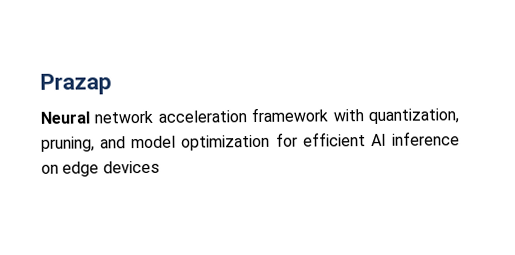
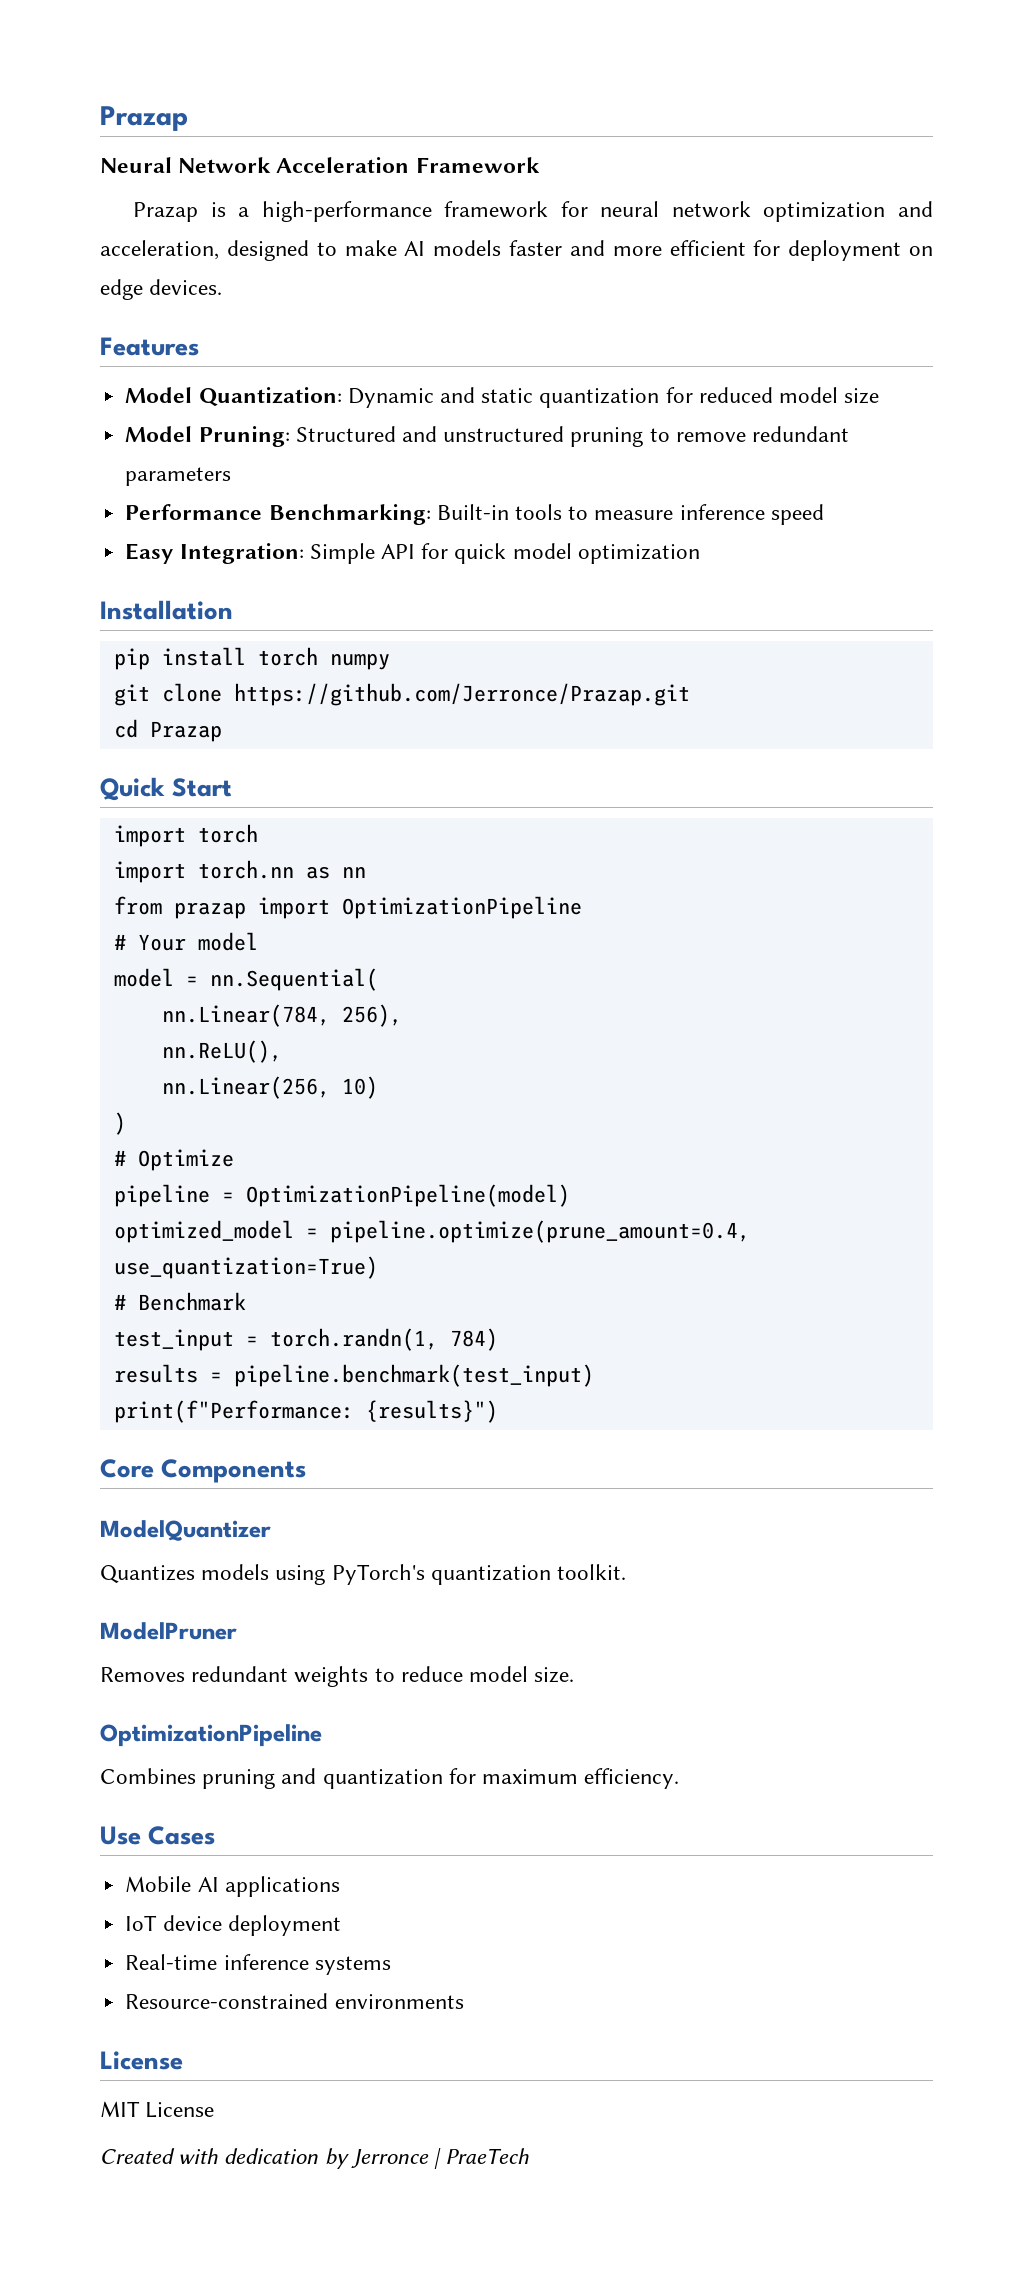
- Neural network acceleration framework with quantization, pruning, and model optimization for efficient AI inference on edge devices
+ Neural Network Acceleration Framework
+ Prazap is a high-performance framework for neural network optimization and acceleration, designed to make AI models faster and more efficient for deployment on edge devices.
+ Features
+ Model Quantization: Dynamic and static quantization for reduced model size
+ Model Pruning: Structured and unstructured pruning to remove redundant parameters
+ Performance Benchmarking: Built-in tools to measure inference speed
+ Easy Integration: Simple API for quick model optimization
+ Installation
+ pip install torch numpy
+ git clone https://github.com/Jerronce/Prazap.git
+ cd Prazap
+ Quick Start
+ import torch
+ import torch.nn as nn
+ from prazap import OptimizationPipeline
+ # Your model
+ model = nn.Sequential(
+ nn.Linear(784, 256),
+ nn.ReLU(),
+ nn.Linear(256, 10)
+ )
+ # Optimize
+ pipeline = OptimizationPipeline(model)
+ optimized_model = pipeline.optimize(prune_amount=0.4, use_quantization=True)
+ # Benchmark
+ test_input = torch.randn(1, 784)
+ results = pipeline.benchmark(test_input)
+ print(f"Performance: {results}")
+ Core Components
+ ModelQuantizer
+ Quantizes models using PyTorch's quantization toolkit.
+ ModelPruner
+ Removes redundant weights to reduce model size.
+ OptimizationPipeline
+ Combines pruning and quantization for maximum efficiency.
+ Use Cases
+ Mobile AI applications
+ IoT device deployment
+ Real-time inference systems
+ Resource-constrained environments
+ License
+ MIT License
+ Created with dedication by Jerronce | PraeTech

